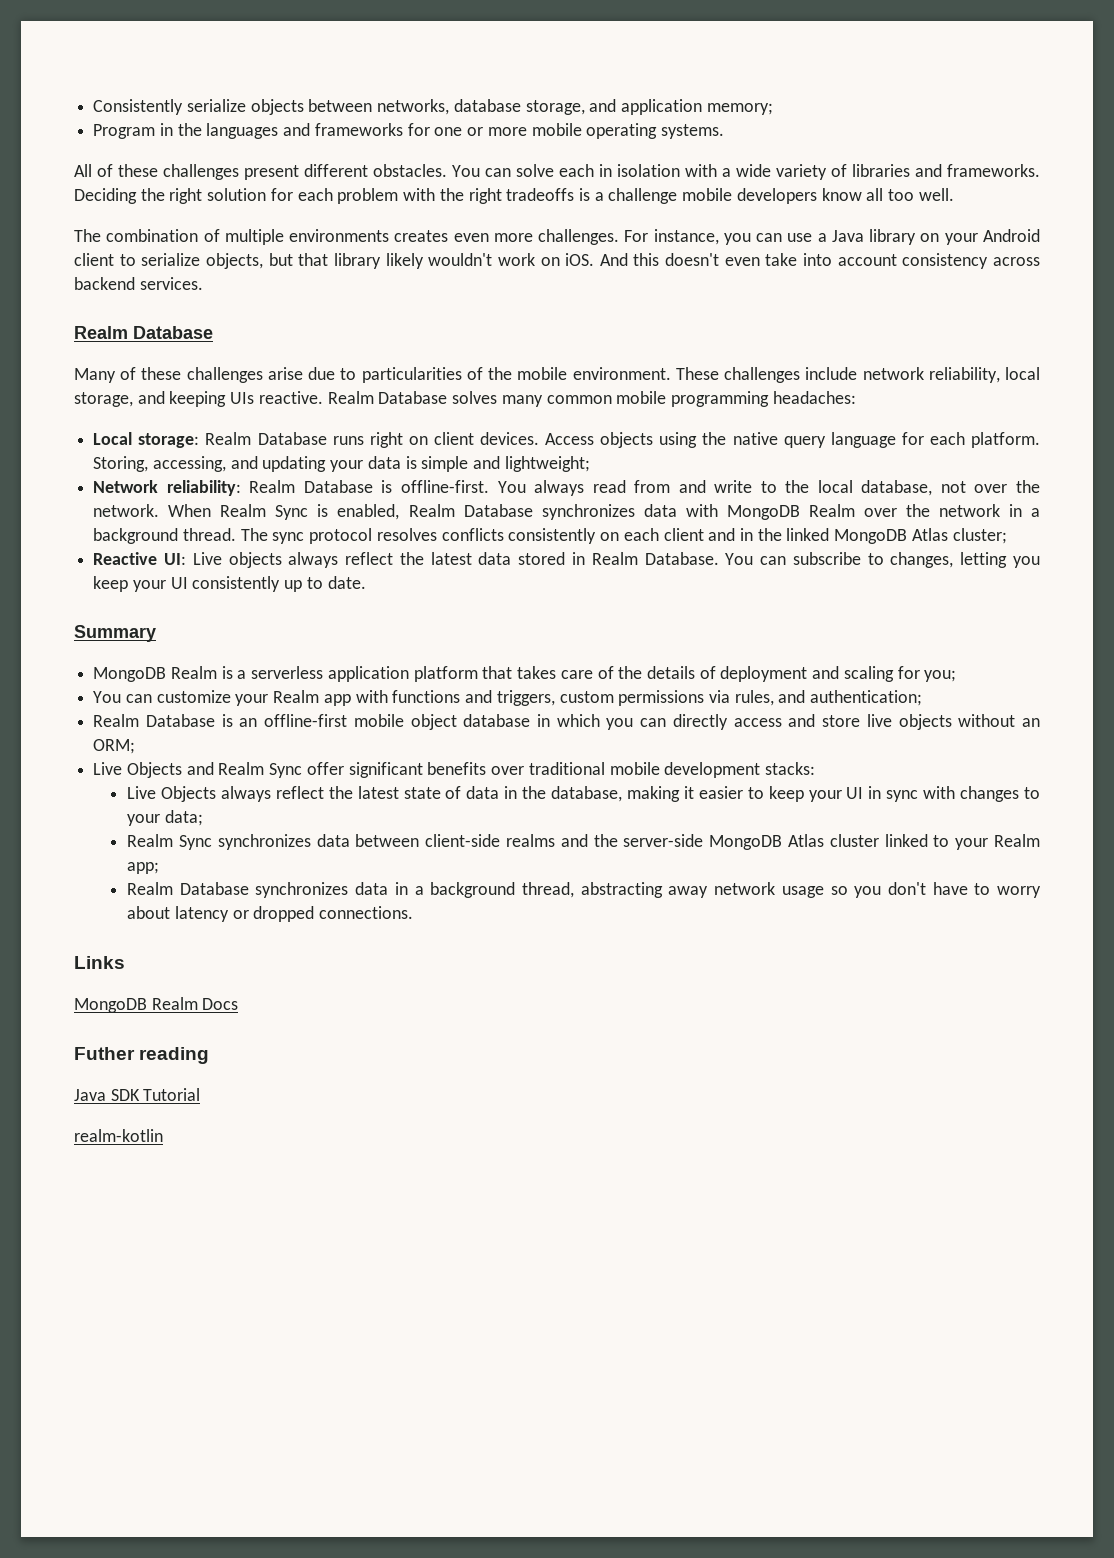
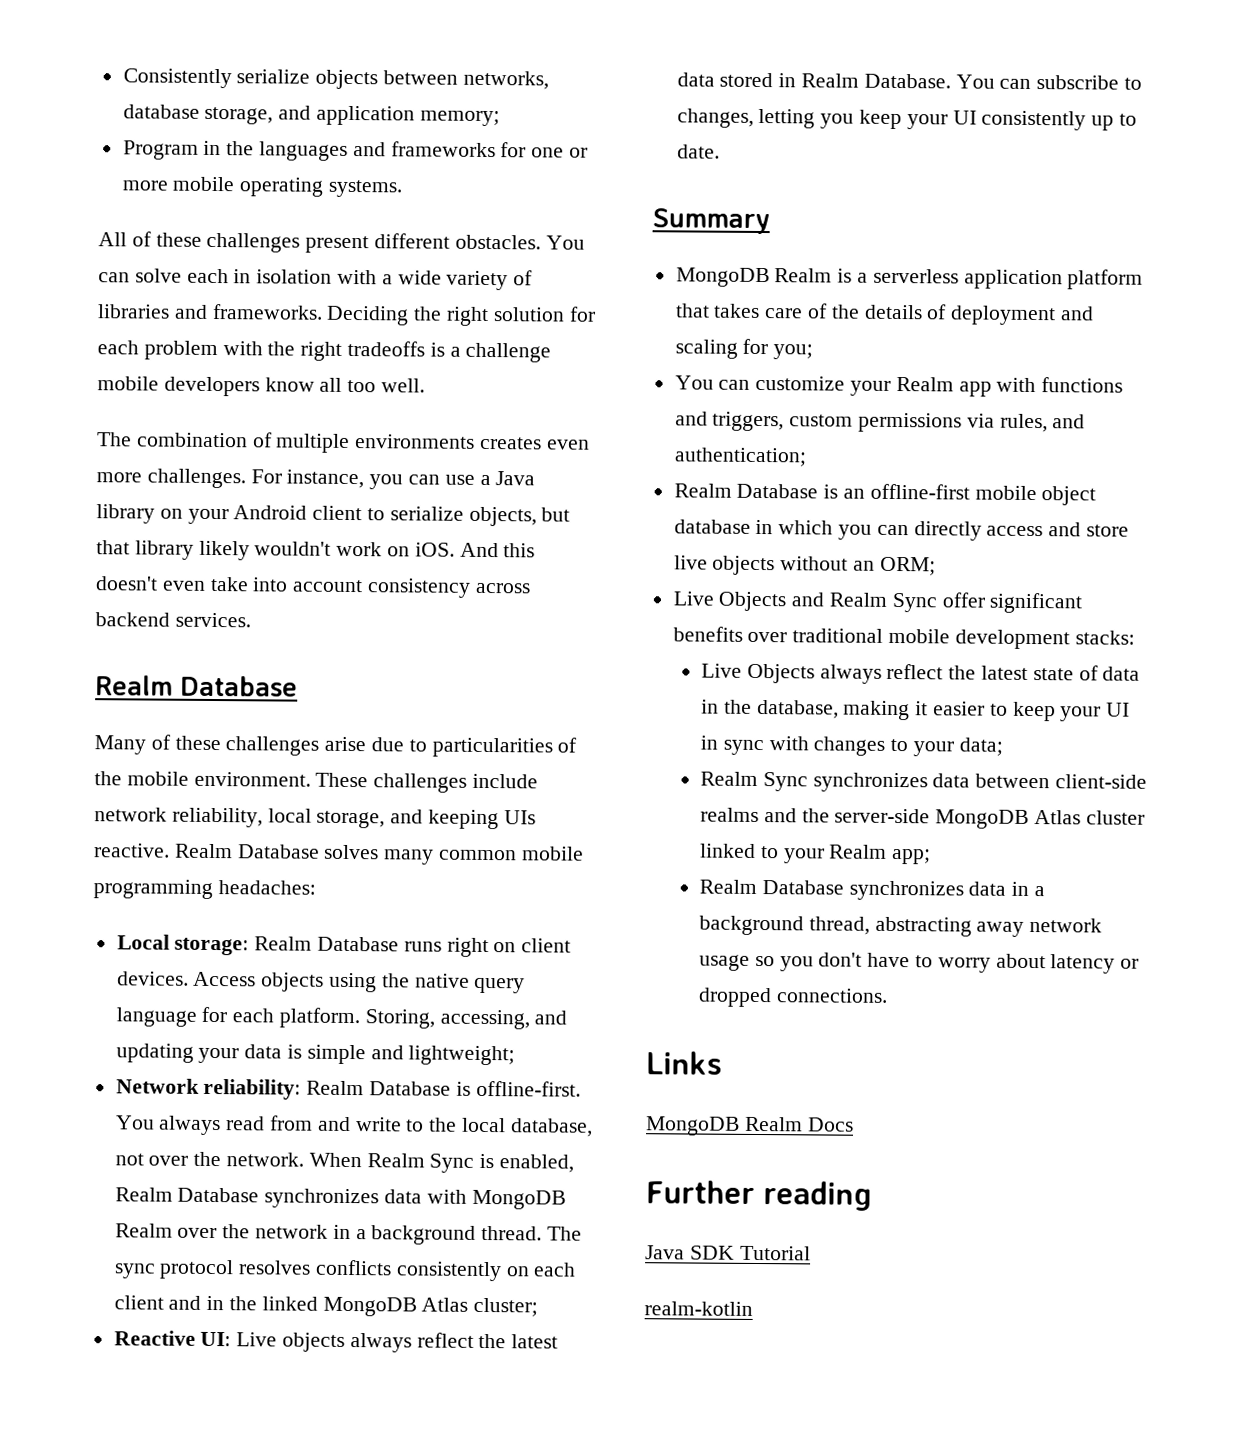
- Futher reading
+ Further reading

